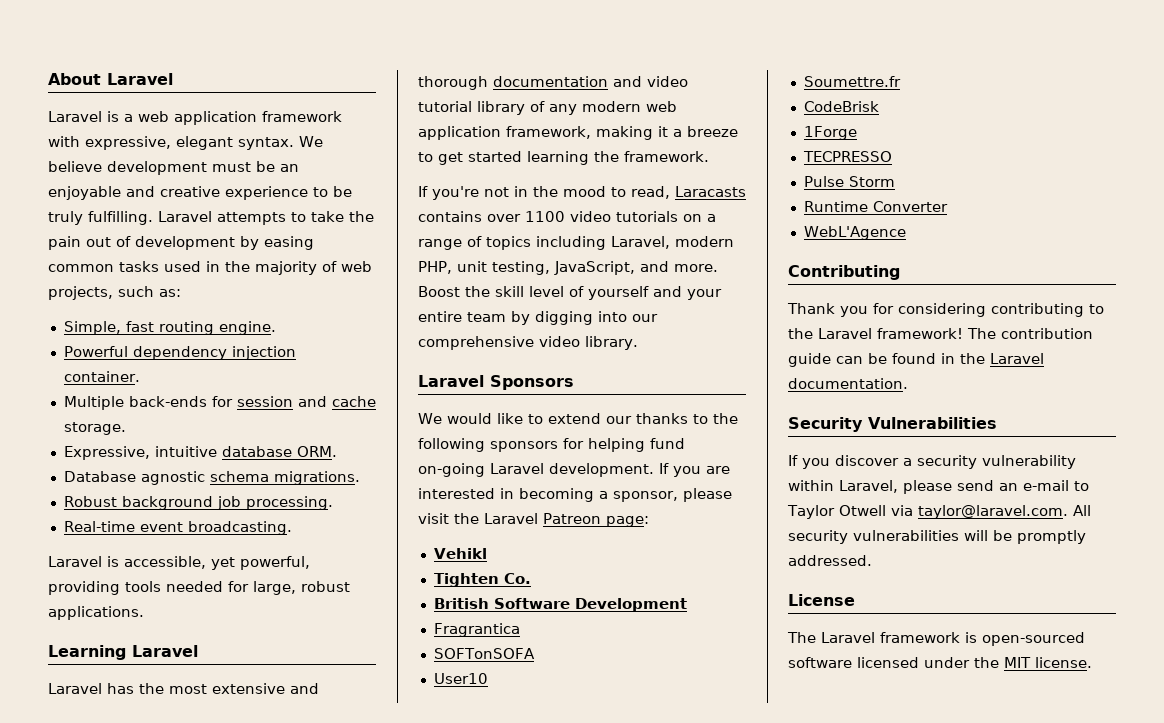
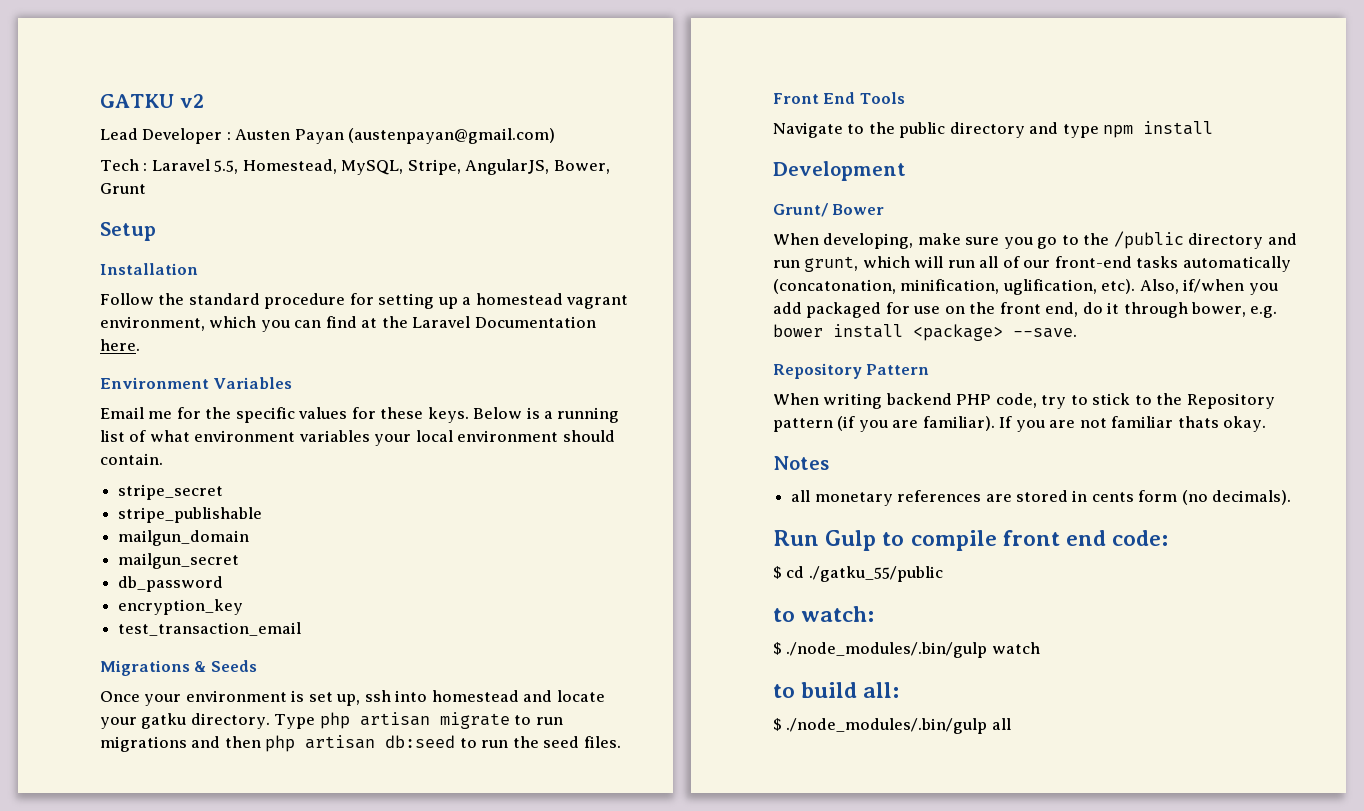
- About Laravel
- Laravel is a web application framework with expressive, elegant syntax. We believe development must be an enjoyable and creative experience to be truly fulfilling. Laravel attempts to take the pain out of development by easing common tasks used in the majority of web projects, such as:
- Simple, fast routing engine.
- Powerful dependency injection container.
- Multiple back-ends for session and cache storage.
- Expressive, intuitive database ORM.
- Database agnostic schema migrations.
- Robust background job processing.
- Real-time event broadcasting.
- Laravel is accessible, yet powerful, providing tools needed for large, robust applications.
- Learning Laravel
- Laravel has the most extensive and thorough documentation and video tutorial library of any modern web application framework, making it a breeze to get started learning the framework.
- If you're not in the mood to read, Laracasts contains over 1100 video tutorials on a range of topics including Laravel, modern PHP, unit testing, JavaScript, and more. Boost the skill level of yourself and your entire team by digging into our comprehensive video library.
- Laravel Sponsors
- We would like to extend our thanks to the following sponsors for helping fund on-going Laravel development. If you are interested in becoming a sponsor, please visit the Laravel Patreon page:
- Vehikl
- Tighten Co.
- British Software Development
- Fragrantica
- SOFTonSOFA
- User10
- Soumettre.fr
- CodeBrisk
- 1Forge
- TECPRESSO
- Pulse Storm
- Runtime Converter
- WebL'Agence
- Contributing
- Thank you for considering contributing to the Laravel framework! The contribution guide can be found in the Laravel documentation.
- Security Vulnerabilities
- If you discover a security vulnerability within Laravel, please send an e-mail to Taylor Otwell via taylor@laravel.com. All security vulnerabilities will be promptly addressed.
- License
- The Laravel framework is open-sourced software licensed under the MIT license.
+ GATKU v2
+ Lead Developer : Austen Payan (austenpayan@gmail.com)
+ Tech : Laravel 5.5, Homestead, MySQL, Stripe, AngularJS, Bower, Grunt
+ Setup
+ Installation
+ Follow the standard procedure for setting up a homestead vagrant environment, which you can find at the Laravel Documentation here.
+ Environment Variables
+ Email me for the specific values for these keys. Below is a running list of what environment variables your local environment should contain.
+ stripe_secret
+ stripe_publishable
+ mailgun_domain
+ mailgun_secret
+ db_password
+ encryption_key
+ test_transaction_email
+ Migrations & Seeds
+ Once your environment is set up, ssh into homestead and locate your gatku directory. Type php artisan migrate to run migrations and then php artisan db:seed to run the seed files.
+ Front End Tools
+ Navigate to the public directory and type npm install
+ Development
+ Grunt/ Bower
+ When developing, make sure you go to the /public directory and run grunt, which will run all of our front-end tasks automatically (concatonation, minification, uglification, etc). Also, if/when you add packaged for use on the front end, do it through bower, e.g. bower install <package> --save.
+ Repository Pattern
+ When writing backend PHP code, try to stick to the Repository pattern (if you are familiar). If you are not familiar thats okay.
+ Notes
+ all monetary references are stored in cents form (no decimals).
+ Run Gulp to compile front end code:
+ $ cd ./gatku_55/public
+ to watch:
+ $ ./node_modules/.bin/gulp watch
+ to build all:
+ $ ./node_modules/.bin/gulp all

